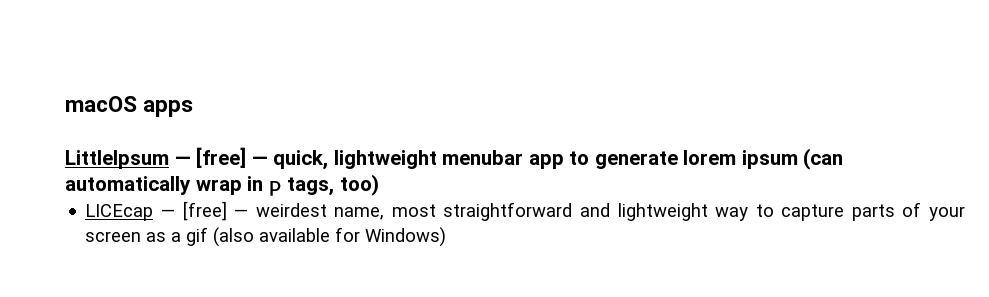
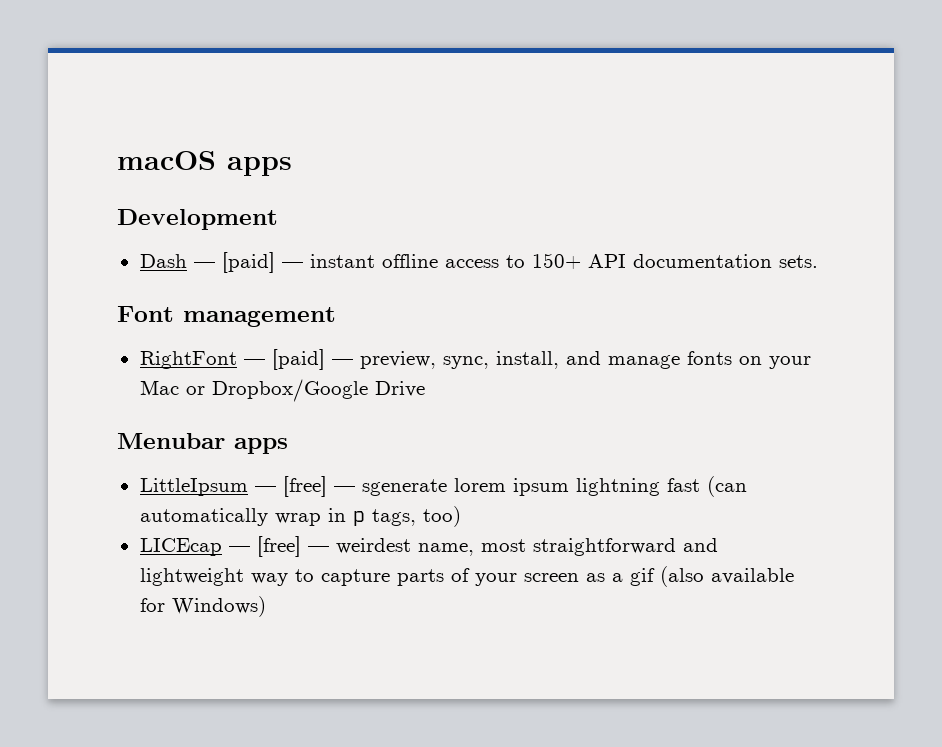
- LittleIpsum — [free] — quick, lightweight menubar app to generate lorem ipsum (can automatically wrap in p tags, too)
+ Development
+ Dash — [paid] — instant offline access to 150+ API documentation sets.
+ Font management
+ RightFont — [paid] — preview, sync, install, and manage fonts on your Mac or Dropbox/Google Drive
+ Menubar apps
+ LittleIpsum — [free] — sgenerate lorem ipsum lightning fast (can automatically wrap in p tags, too)

